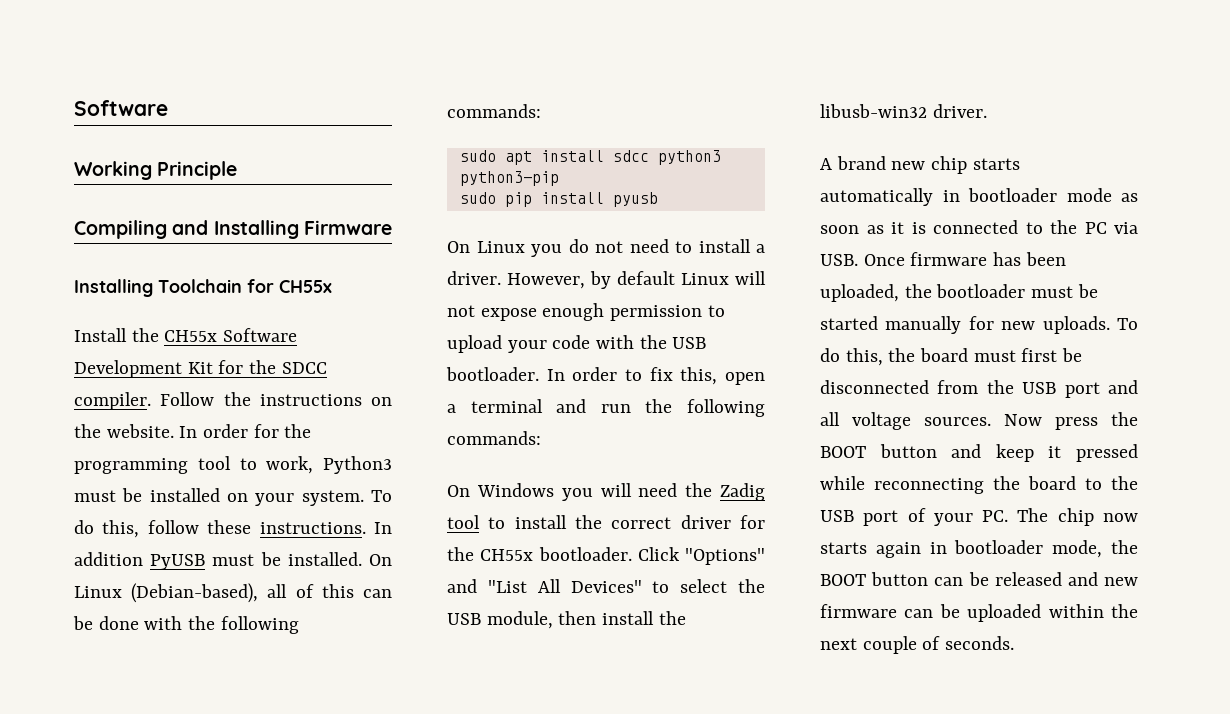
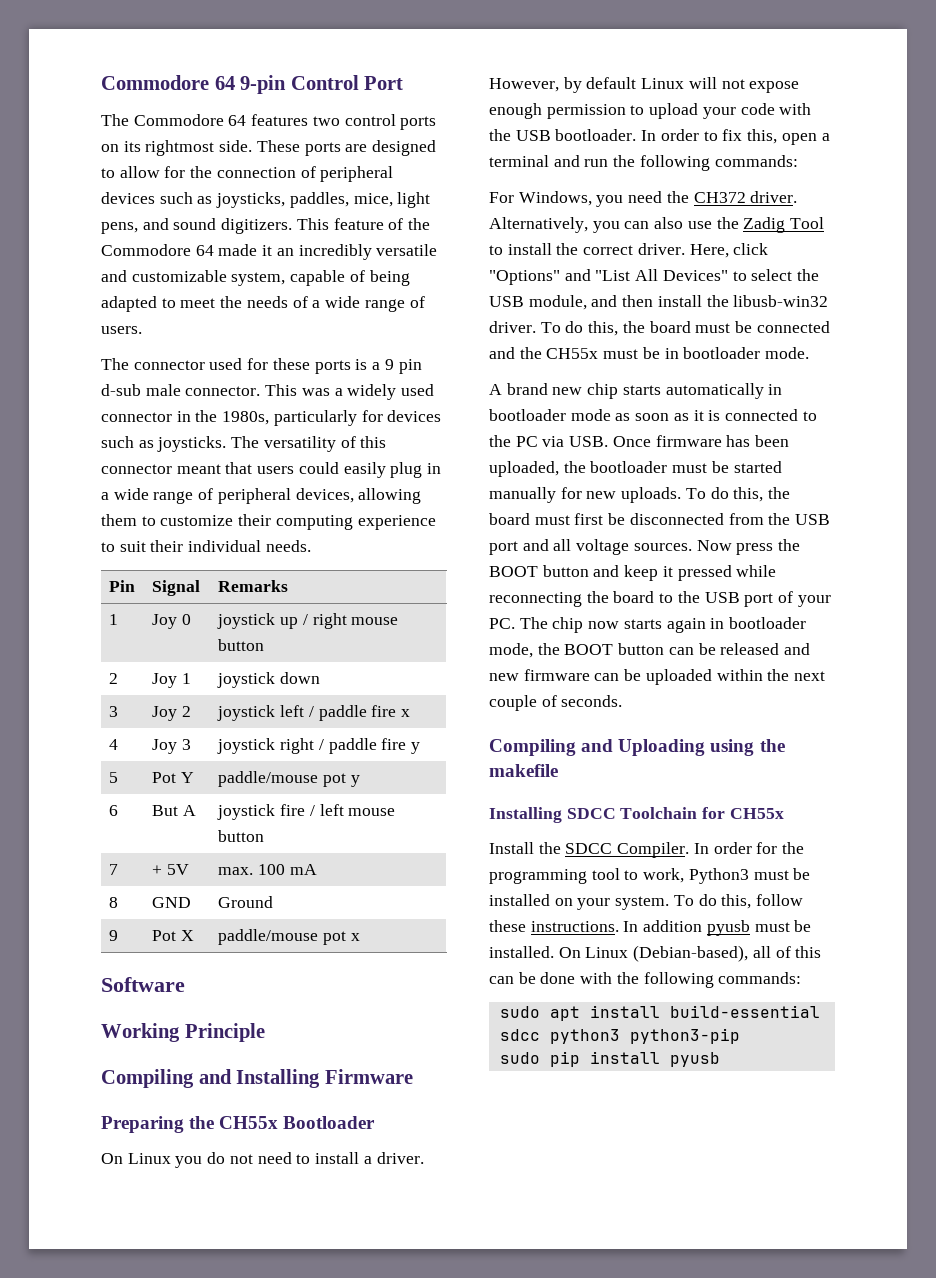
+ Commodore 64 9-pin Control Port
+ The Commodore 64 features two control ports on its rightmost side. These ports are designed to allow for the connection of peripheral devices such as joysticks, paddles, mice, light pens, and sound digitizers. This feature of the Commodore 64 made it an incredibly versatile and customizable system, capable of being adapted to meet the needs of a wide range of users.
+ The connector used for these ports is a 9 pin d-sub male connector. This was a widely used connector in the 1980s, particularly for devices such as joysticks. The versatility of this connector meant that users could easily plug in a wide range of peripheral devices, allowing them to customize their computing experience to suit their individual needs.
+ Pin | Signal | Remarks
+ 1 | Joy 0 | joystick up / right mouse button
+ 2 | Joy 1 | joystick down
+ 3 | Joy 2 | joystick left / paddle fire x
+ 4 | Joy 3 | joystick right / paddle fire y
+ 5 | Pot Y | paddle/mouse pot y
+ 6 | But A | joystick fire / left mouse button
+ 7 | + 5V | max. 100 mA
+ 8 | GND | Ground
+ 9 | Pot X | paddle/mouse pot x
- Installing Toolchain for CH55x
- Install the CH55x Software Development Kit for the SDCC compiler. Follow the instructions on the website. In order for the programming tool to work, Python3 must be installed on your system. To do this, follow these instructions. In addition PyUSB must be installed. On Linux (Debian-based), all of this can be done with the following commands:
- sudo apt install sdcc python3 python3-pip
- sudo pip install pyusb
+ Preparing the CH55x Bootloader
- On Windows you will need the Zadig tool to install the correct driver for the CH55x bootloader. Click "Options" and "List All Devices" to select the USB module, then install the libusb-win32 driver.
+ For Windows, you need the CH372 driver. Alternatively, you can also use the Zadig Tool to install the correct driver. Here, click "Options" and "List All Devices" to select the USB module, and then install the libusb-win32 driver. To do this, the board must be connected and the CH55x must be in bootloader mode.
+ Compiling and Uploading using the makefile
+ Installing SDCC Toolchain for CH55x
+ Install the SDCC Compiler. In order for the programming tool to work, Python3 must be installed on your system. To do this, follow these instructions. In addition pyusb must be installed. On Linux (Debian-based), all of this can be done with the following commands:
+ sudo apt install build-essential sdcc python3 python3-pip
+ sudo pip install pyusb

